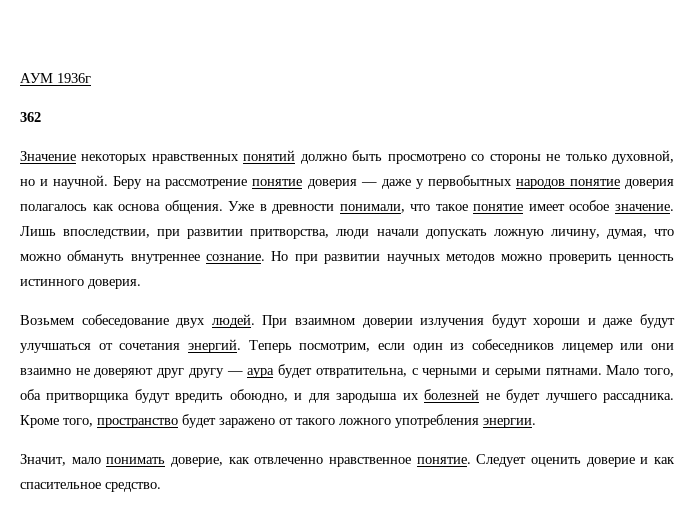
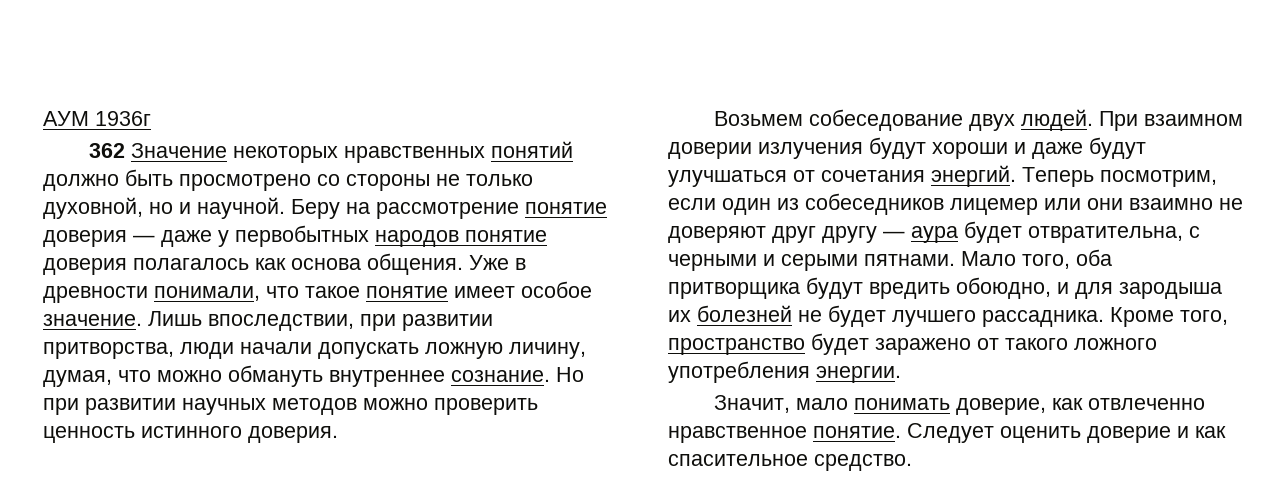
- 362
- Значение некоторых нравственных понятий должно быть просмотрено со стороны не только духовной, но и научной.
+ 362 Значение некоторых нравственных понятий должно быть просмотрено со стороны не только духовной, но и научной.

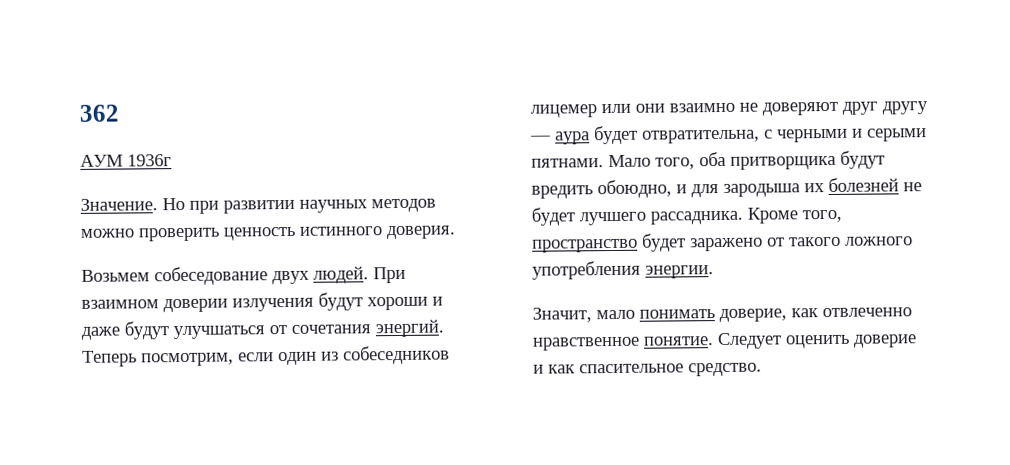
+ 362
- 362 Значение некоторых нравственных понятий должно быть просмотрено со стороны не только духовной, но и научной. Беру на рассмотрение понятие доверия — даже у первобытных народов понятие доверия полагалось как основа общения. Уже в древности понимали, что такое понятие имеет особое значение. Лишь впоследствии, при развитии притворства, люди начали допускать ложную личину, думая, что можно обмануть внутреннее сознание.
+ Значение.

